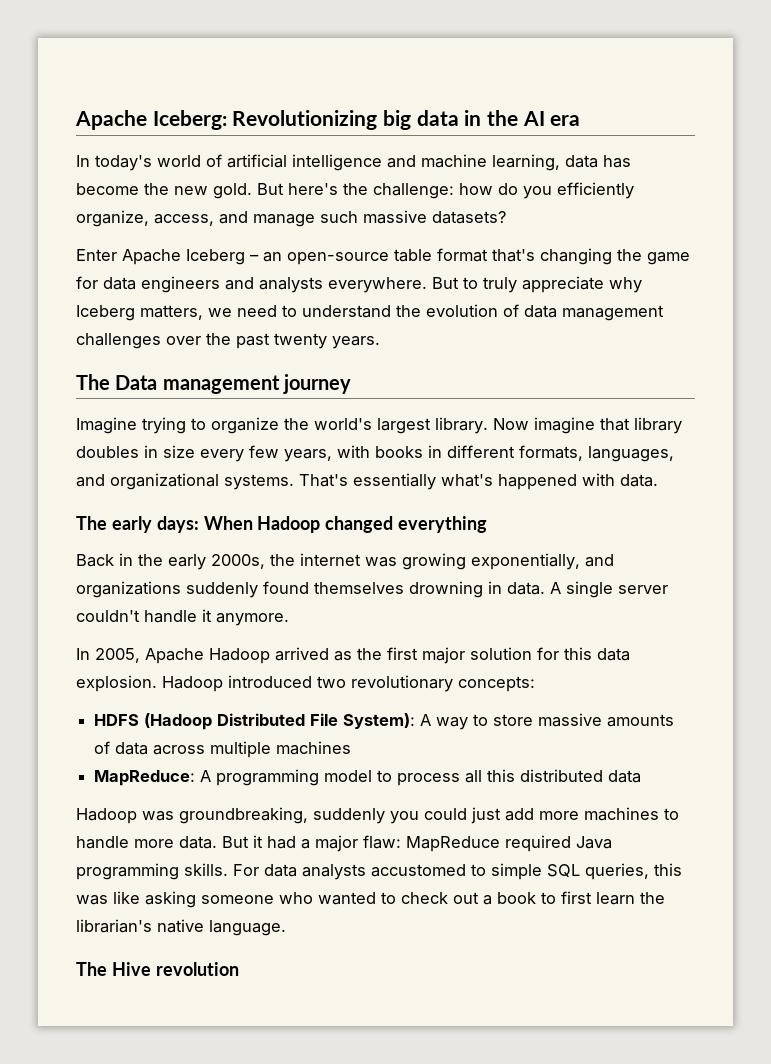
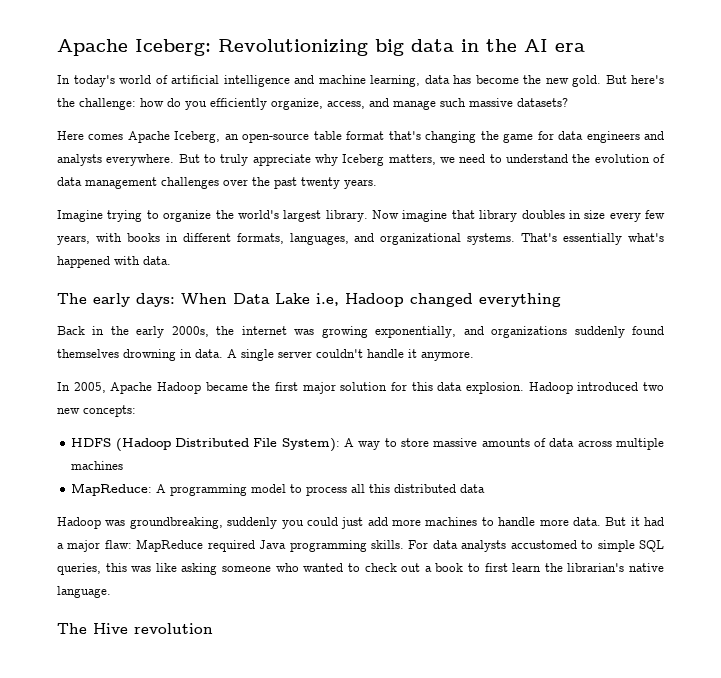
- Enter Apache Iceberg – an open-source table format that's changing the game for data engineers and analysts everywhere.
+ Here comes Apache Iceberg, an open-source table format that's changing the game for data engineers and analysts everywhere.
- The Data management journey
- The early days: When Hadoop changed everything
+ The early days: When Data Lake i.e, Hadoop changed everything
- In 2005, Apache Hadoop arrived as the first major solution for this data explosion.
+ In 2005, Apache Hadoop became the first major solution for this data explosion.
- Hadoop introduced two revolutionary concepts:
+ Hadoop introduced two new concepts:

